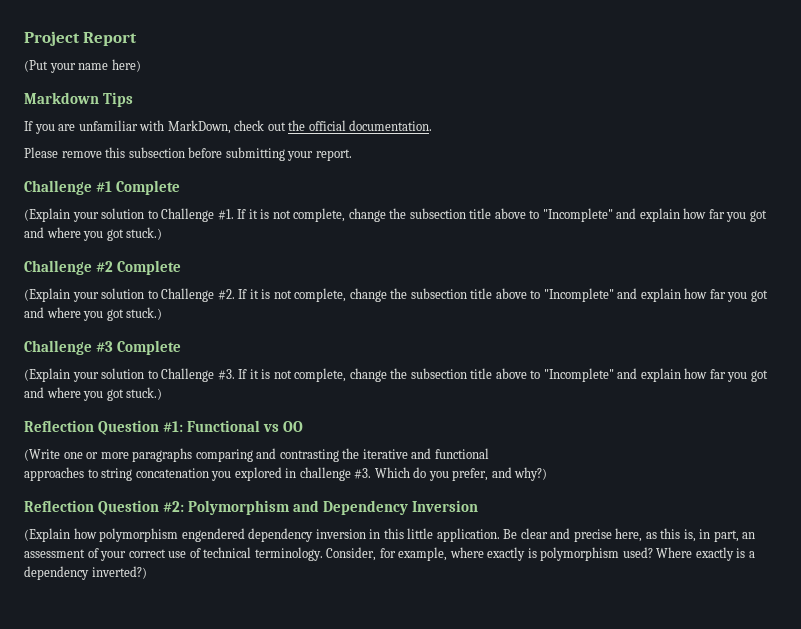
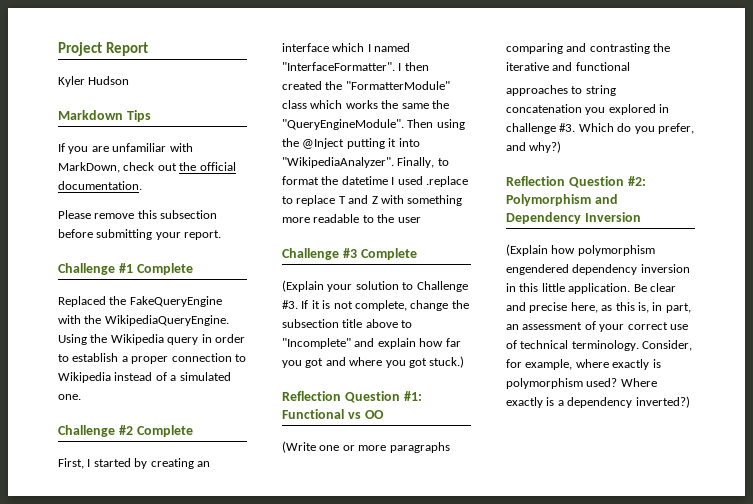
- (Put your name here)
+ Kyler Hudson
- (Explain your solution to Challenge #1. If it is not complete, change the subsection title above to "Incomplete" and explain how far you got and where you got stuck.)
+ Replaced the FakeQueryEngine with the WikipediaQueryEngine. Using the Wikipedia query in order to establish a proper connection to Wikipedia instead of a simulated one.
  Challenge #2 Complete
- (Explain your solution to Challenge #2. If it is not complete, change the subsection title above to "Incomplete" and explain how far you got and where you got stuck.)
+ First, I started by creating an interface which I named "InterfaceFormatter". I then created the "FormatterModule" class which works the same the "QueryEngineModule". Then using the @Inject putting it into "WikipediaAnalyzer". Finally, to format the datetime I used .replace to replace T and Z with something more readable to the user

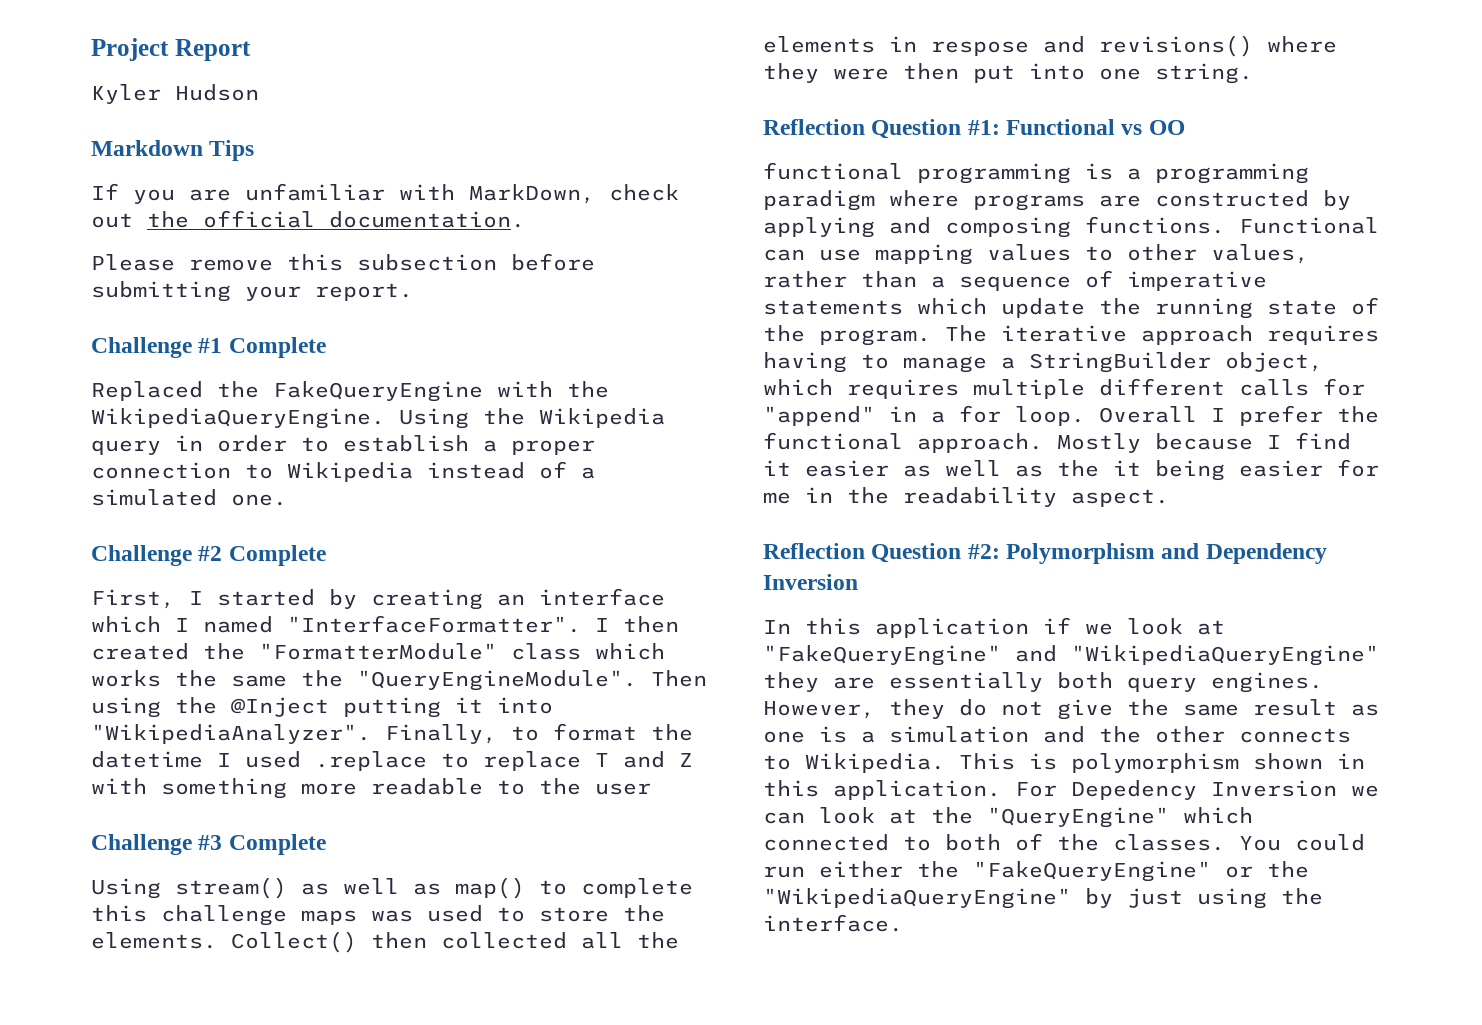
- (Explain your solution to Challenge #3. If it is not complete, change the subsection title above to "Incomplete" and explain how far you got and where you got stuck.)
+ Using stream() as well as map() to complete this challenge maps was used to store the elements. Collect() then collected all the elements in respose and revisions() where they were then put into one string.
- (Write one or more paragraphs comparing and contrasting the iterative and functional
- approaches to string concatenation you explored in challenge #3. Which do you prefer, and why?)
+ functional programming is a programming paradigm where programs are constructed by applying and composing functions. Functional can use mapping values to other values, rather than a sequence of imperative statements which update the running state of the program. The iterative approach requires having to manage a StringBuilder object, which requires multiple different calls for "append" in a for loop. Overall I prefer the functional approach. Mostly because I find it easier as well as the it being easier for me in the readability aspect.
- (Explain how polymorphism engendered dependency inversion in this little application. Be clear and precise here, as this is, in part, an assessment of your correct use of technical terminology. Consider, for example, where exactly is polymorphism used? Where exactly is a dependency inverted?)
+ In this application if we look at "FakeQueryEngine" and "WikipediaQueryEngine" they are essentially both query engines. However, they do not give the same result as one is a simulation and the other connects to Wikipedia. This is polymorphism shown in this application. For Depedency Inversion we can look at the "QueryEngine" which connected to both of the classes. You could run either the "FakeQueryEngine" or the "WikipediaQueryEngine" by just using the interface.

